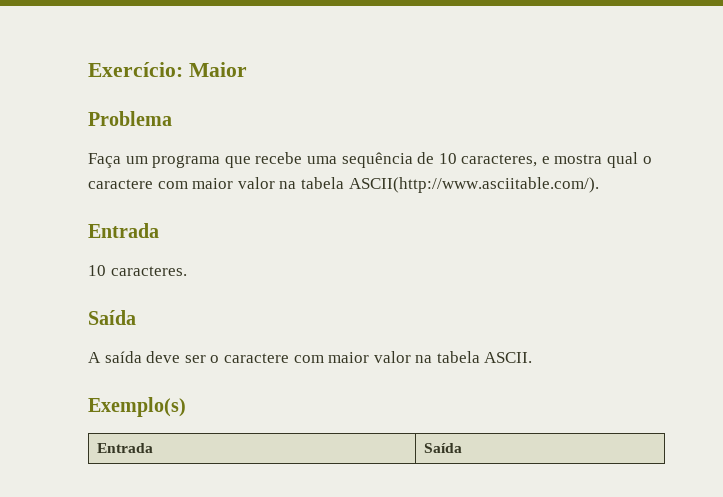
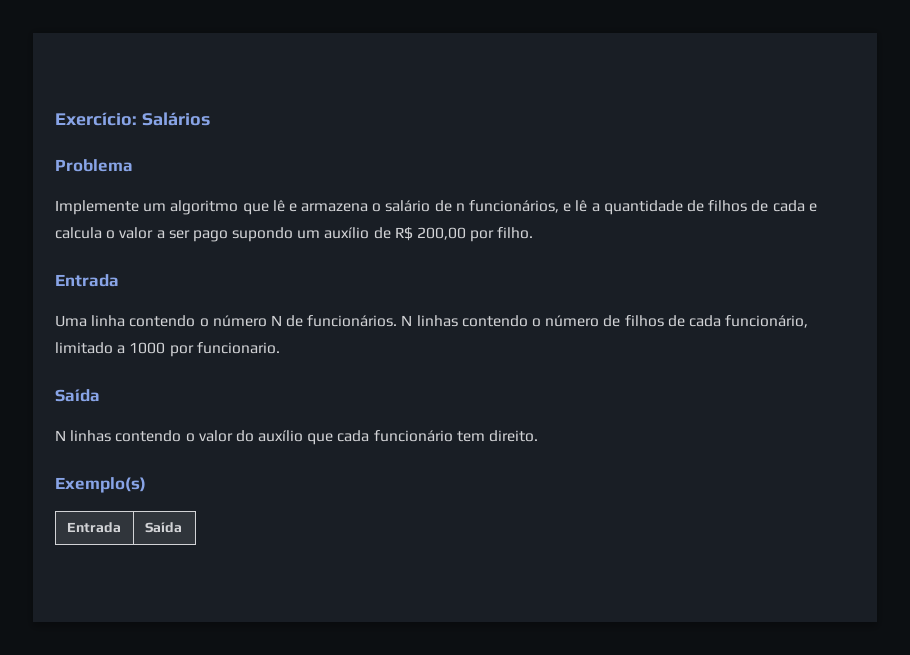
- Exercício: Maior
+ Exercício: Salários
- Faça um programa que recebe uma sequência de 10 caracteres, e mostra qual o caractere com maior valor na tabela ASCII(http://www.asciitable.com/).
+ Implemente um algoritmo que lê e armazena o salário de n funcionários, e lê a quantidade de filhos de cada e calcula o valor a ser pago supondo um auxílio de R$ 200,00 por filho.
  Entrada
- 10 caracteres.
+ Uma linha contendo o número N de funcionários. N linhas contendo o número de filhos de cada funcionário, limitado a 1000 por funcionario.
  Saída
- A saída deve ser o caractere com maior valor na tabela ASCII.
+ N linhas contendo o valor do auxílio que cada funcionário tem direito.

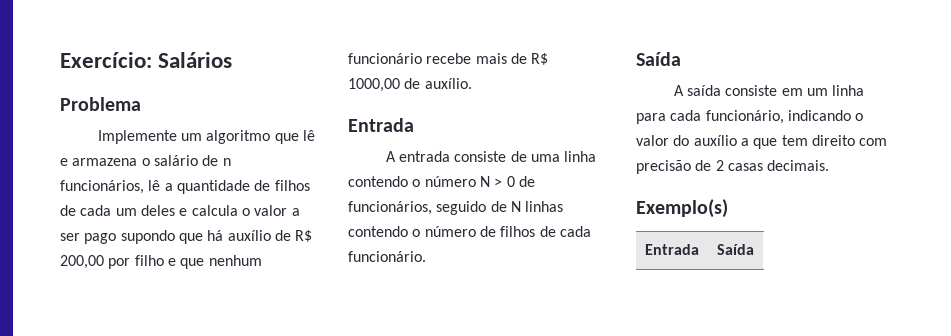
- Implemente um algoritmo que lê e armazena o salário de n funcionários, e lê a quantidade de filhos de cada e calcula o valor a ser pago supondo um auxílio de R$ 200,00 por filho.
+ Implemente um algoritmo que lê e armazena o salário de n funcionários, lê a quantidade de filhos de cada um deles e calcula o valor a ser pago supondo que há auxílio de R$ 200,00 por filho e que nenhum funcionário recebe mais de R$ 1000,00 de auxílio.
  Entrada
- Uma linha contendo o número N de funcionários. N linhas contendo o número de filhos de cada funcionário, limitado a 1000 por funcionario.
+ A entrada consiste de uma linha contendo o número N > 0 de funcionários, seguido de N linhas contendo o número de filhos de cada funcionário.
  Saída
- N linhas contendo o valor do auxílio que cada funcionário tem direito.
+ A saída consiste em um linha para cada funcionário, indicando o valor do auxílio a que tem direito com precisão de 2 casas decimais.

